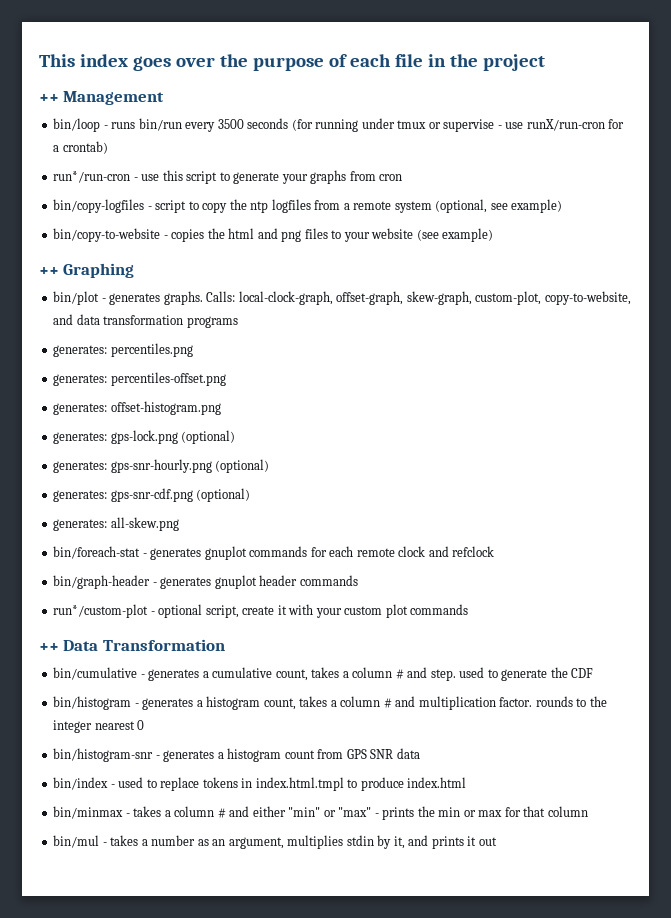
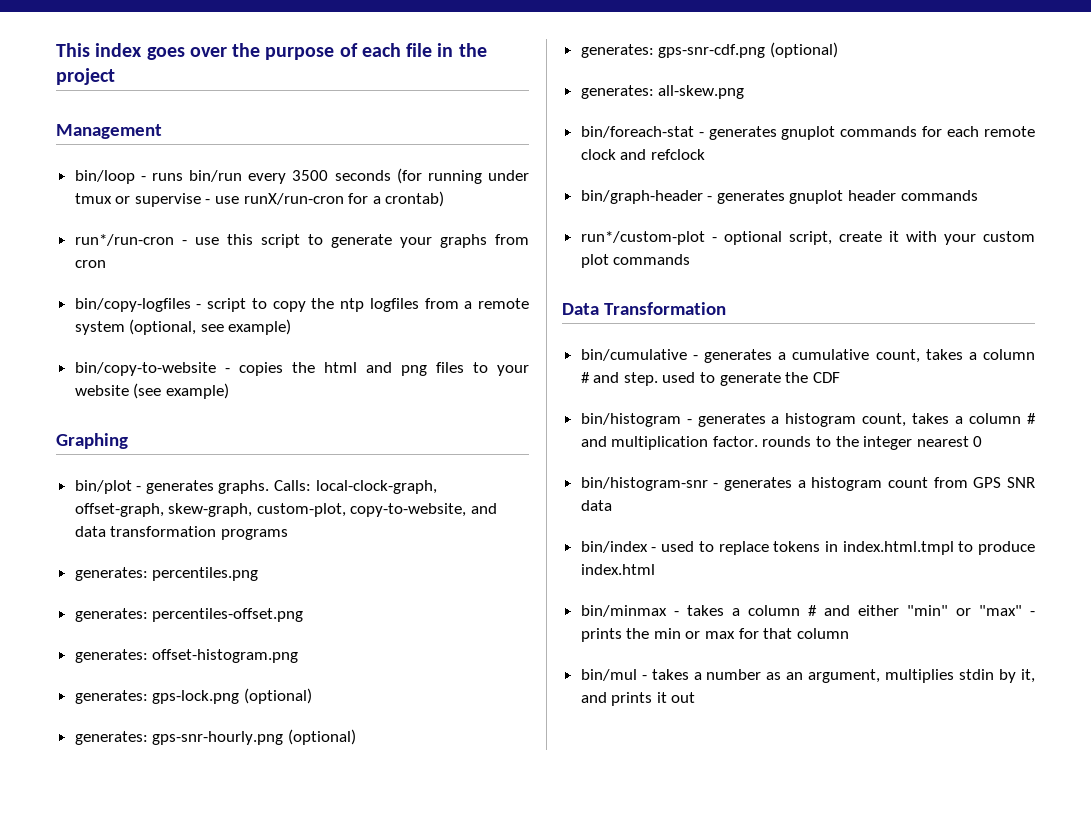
- ++ Management
+ Management
- ++ Graphing
+ Graphing
- ++ Data Transformation
+ Data Transformation

